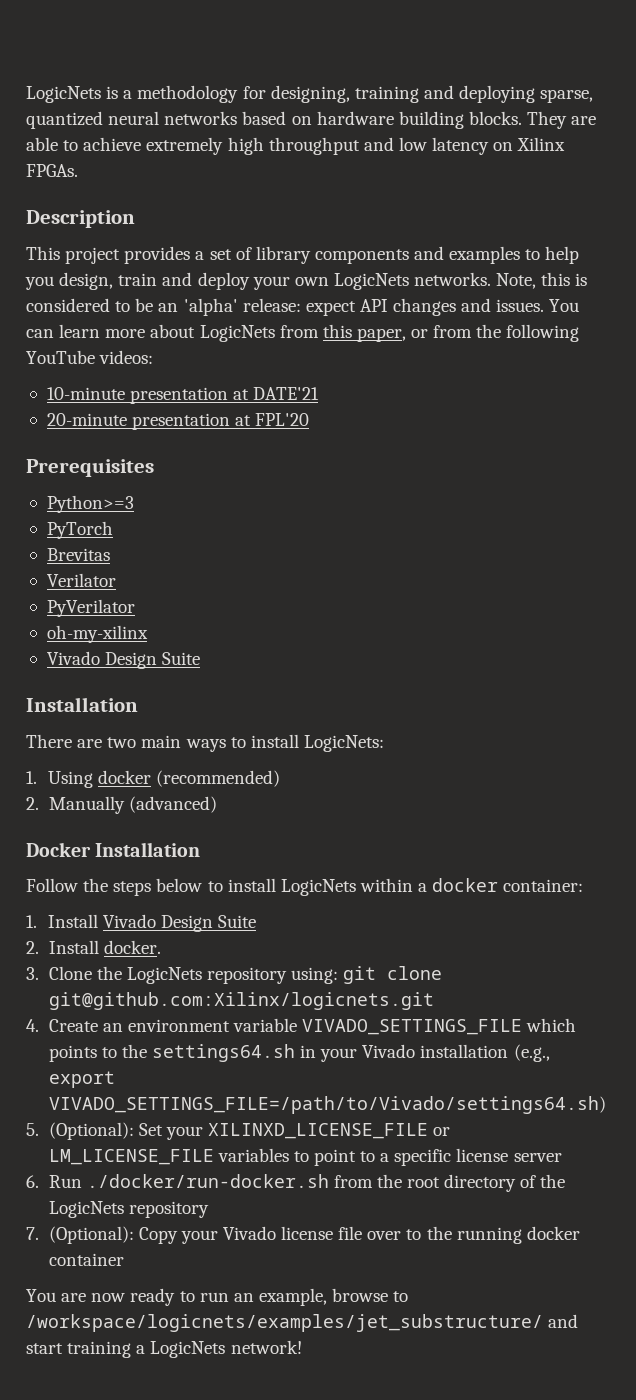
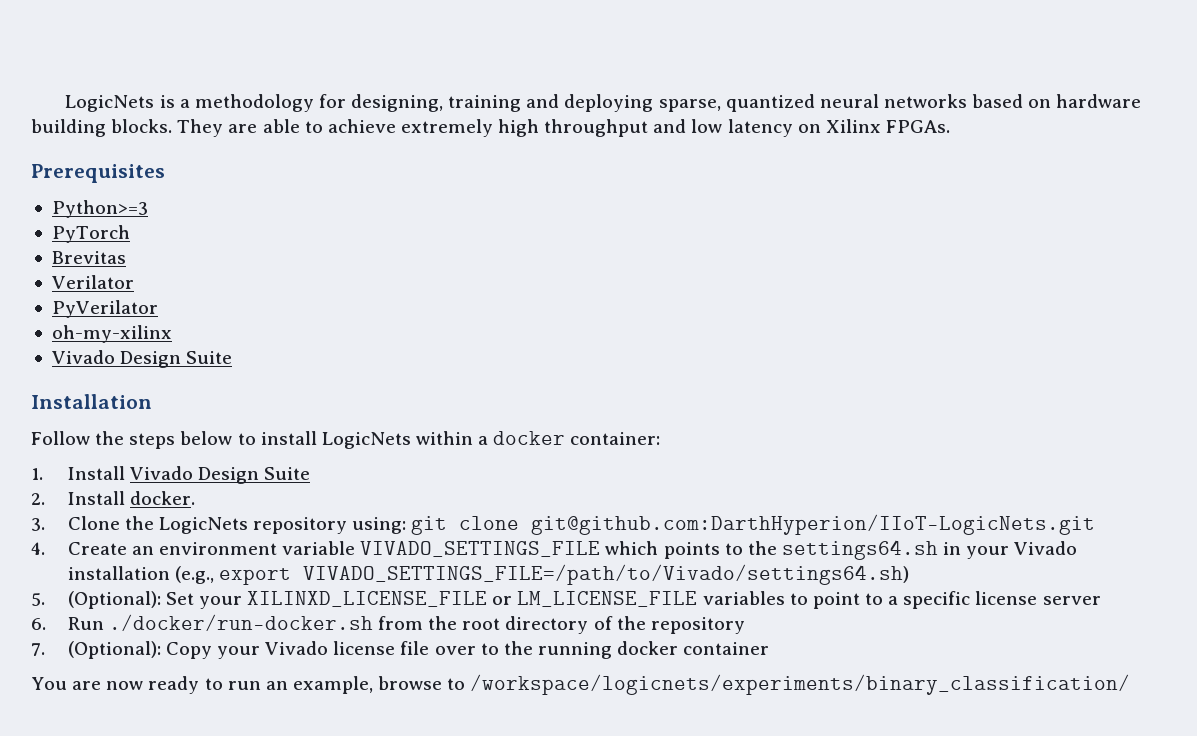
- Description
- This project provides a set of library components and examples to help you design, train and deploy your own LogicNets networks. Note, this is considered to be an 'alpha' release: expect API changes and issues. You can learn more about LogicNets from this paper, or from the following YouTube videos:
- 10-minute presentation at DATE'21
- 20-minute presentation at FPL'20
- There are two main ways to install LogicNets:
- 1. Using docker (recommended)
- 2. Manually (advanced)
- Docker Installation
- 3. Clone the LogicNets repository using: git clone git@github.com:Xilinx/logicnets.git
+ 3. Clone the LogicNets repository using: git clone git@github.com:DarthHyperion/IIoT-LogicNets.git
- 6. Run ./docker/run-docker.sh from the root directory of the LogicNets repository
+ 6. Run ./docker/run-docker.sh from the root directory of the repository
- You are now ready to run an example, browse to /workspace/logicnets/examples/jet_substructure/ and start training a LogicNets network!
+ You are now ready to run an example, browse to /workspace/logicnets/experiments/binary_classification/

